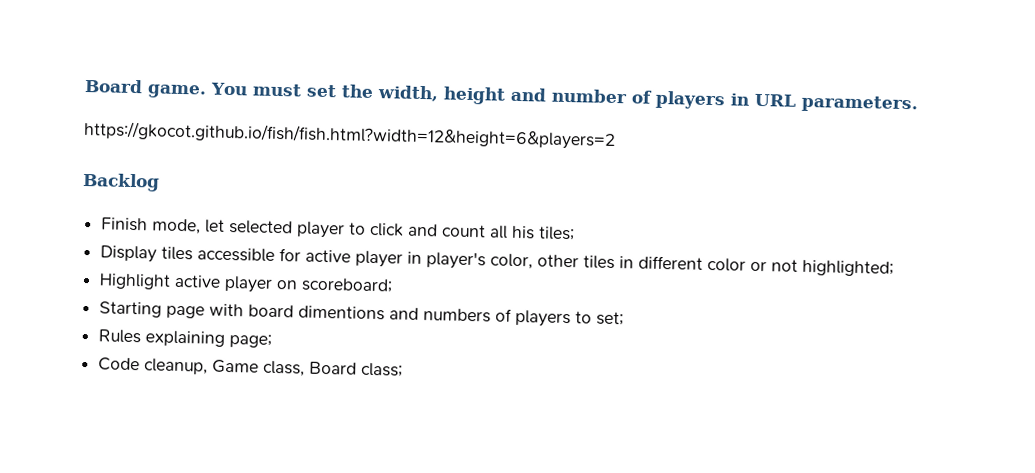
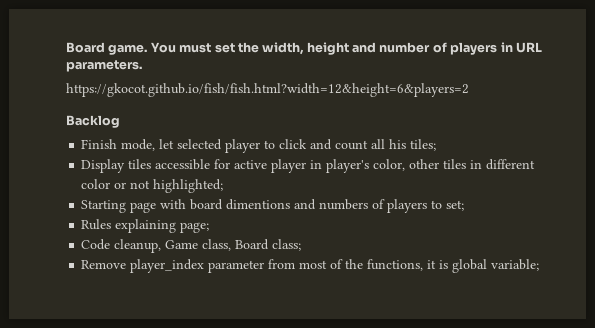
- Highlight active player on scoreboard;
+ Remove player_index parameter from most of the functions, it is global variable;

